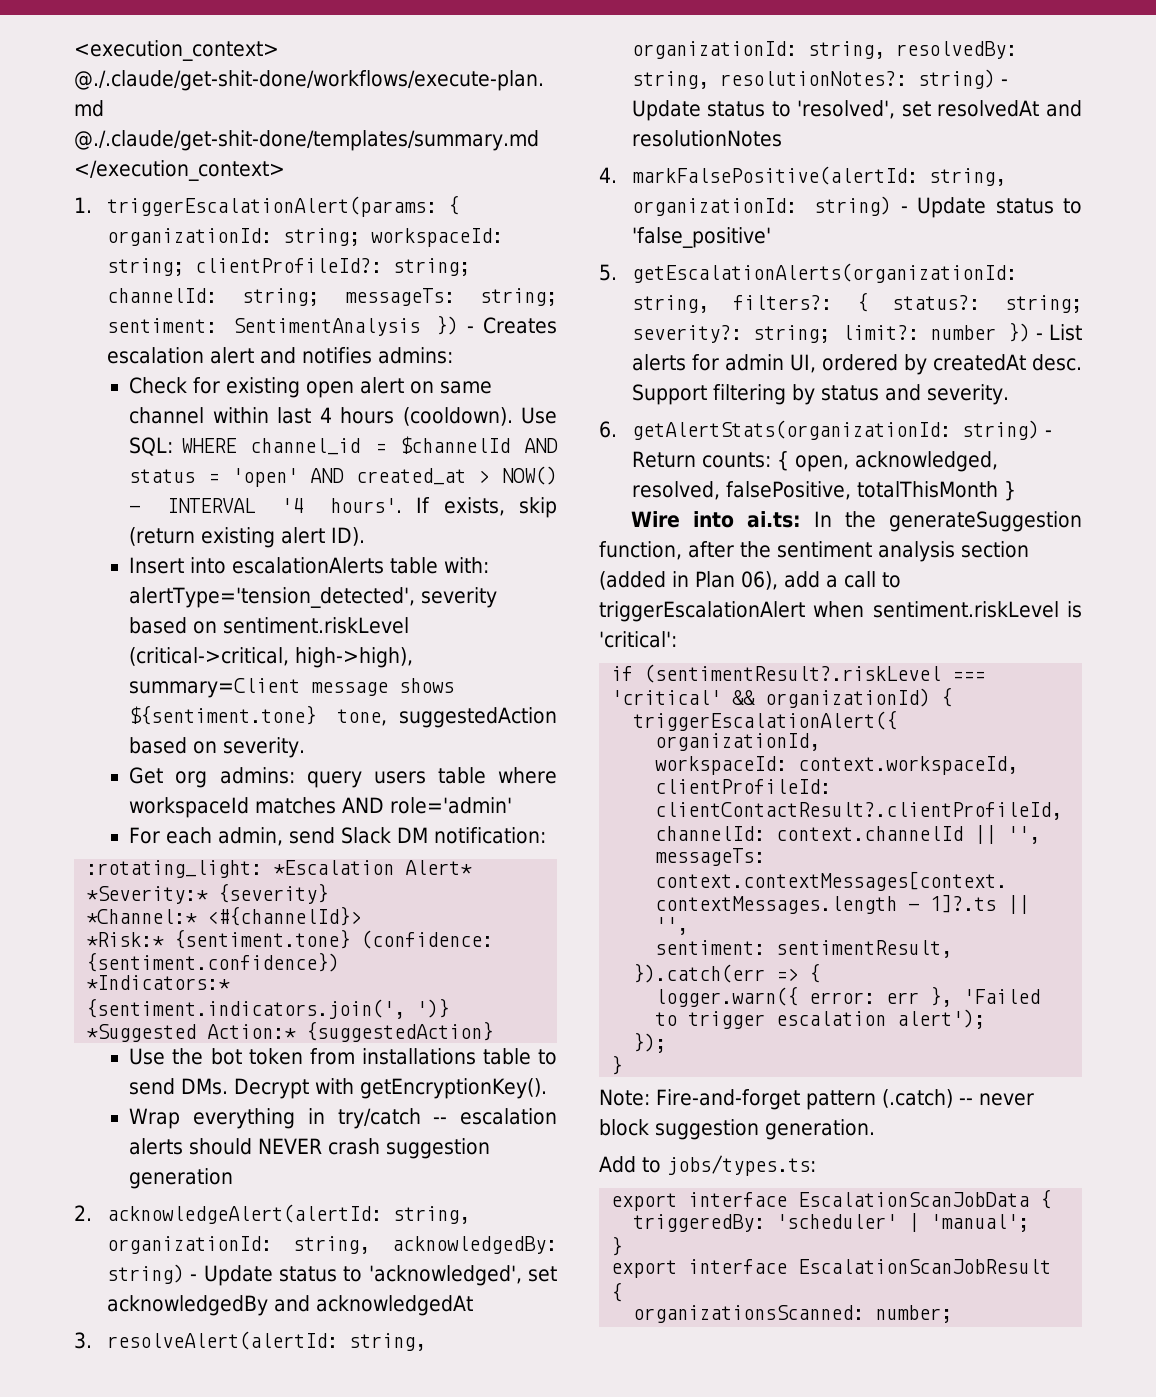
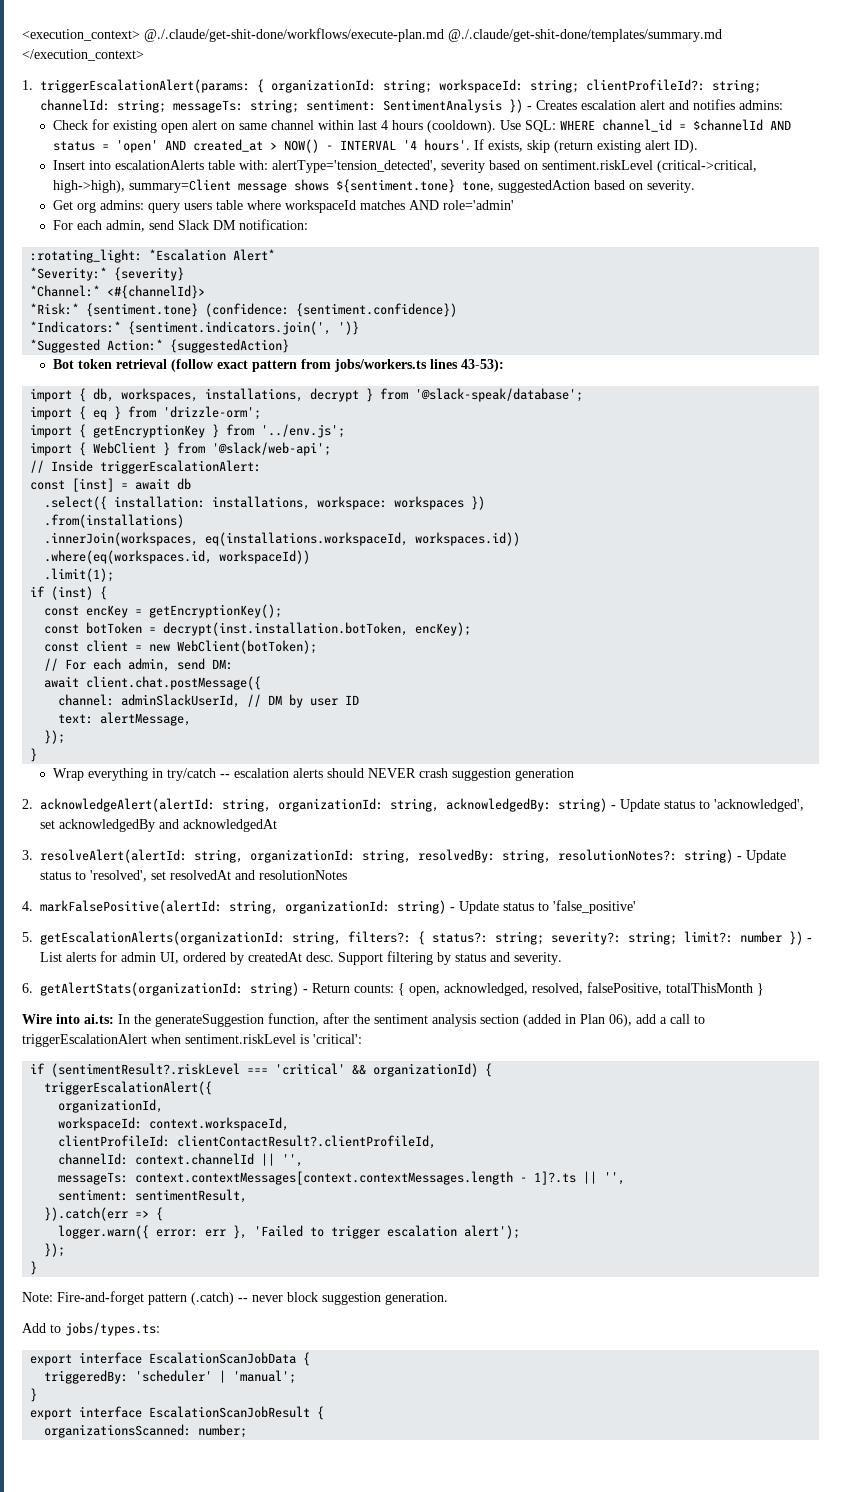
- Use the bot token from installations table to send DMs. Decrypt with getEncryptionKey().
+ Bot token retrieval (follow exact pattern from jobs/workers.ts lines 43-53):
+ import { db, workspaces, installations, decrypt } from '@slack-speak/database';
+ import { eq } from 'drizzle-orm';
+ import { getEncryptionKey } from '../env.js';
+ import { WebClient } from '@slack/web-api';
+ // Inside triggerEscalationAlert:
+ const [inst] = await db
+ .select({ installation: installations, workspace: workspaces })
+ .from(installations)
+ .innerJoin(workspaces, eq(installations.workspaceId, workspaces.id))
+ .where(eq(workspaces.id, workspaceId))
+ .limit(1);
+ if (inst) {
+ const encKey = getEncryptionKey();
+ const botToken = decrypt(inst.installation.botToken, encKey);
+ const client = new WebClient(botToken);
+ // For each admin, send DM:
+ await client.chat.postMessage({
+ channel: adminSlackUserId, // DM by user ID
+ text: alertMessage,
+ });
+ }

